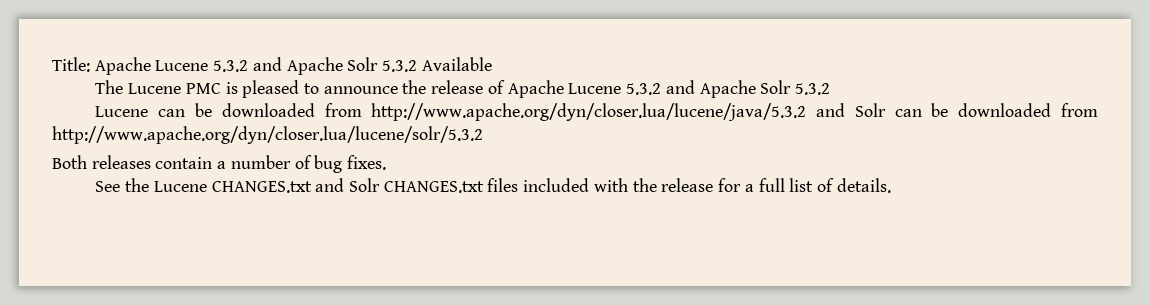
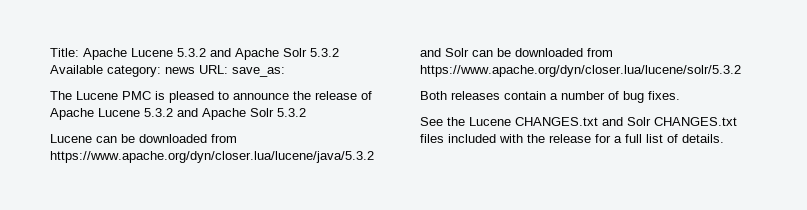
- Title: Apache Lucene 5.3.2 and Apache Solr 5.3.2 Available
+ Title: Apache Lucene 5.3.2 and Apache Solr 5.3.2 Available category: news URL: save_as:
- Lucene can be downloaded from http://www.apache.org/dyn/closer.lua/lucene/java/5.3.2 and Solr can be downloaded from http://www.apache.org/dyn/closer.lua/lucene/solr/5.3.2
+ Lucene can be downloaded from https://www.apache.org/dyn/closer.lua/lucene/java/5.3.2 and Solr can be downloaded from https://www.apache.org/dyn/closer.lua/lucene/solr/5.3.2

